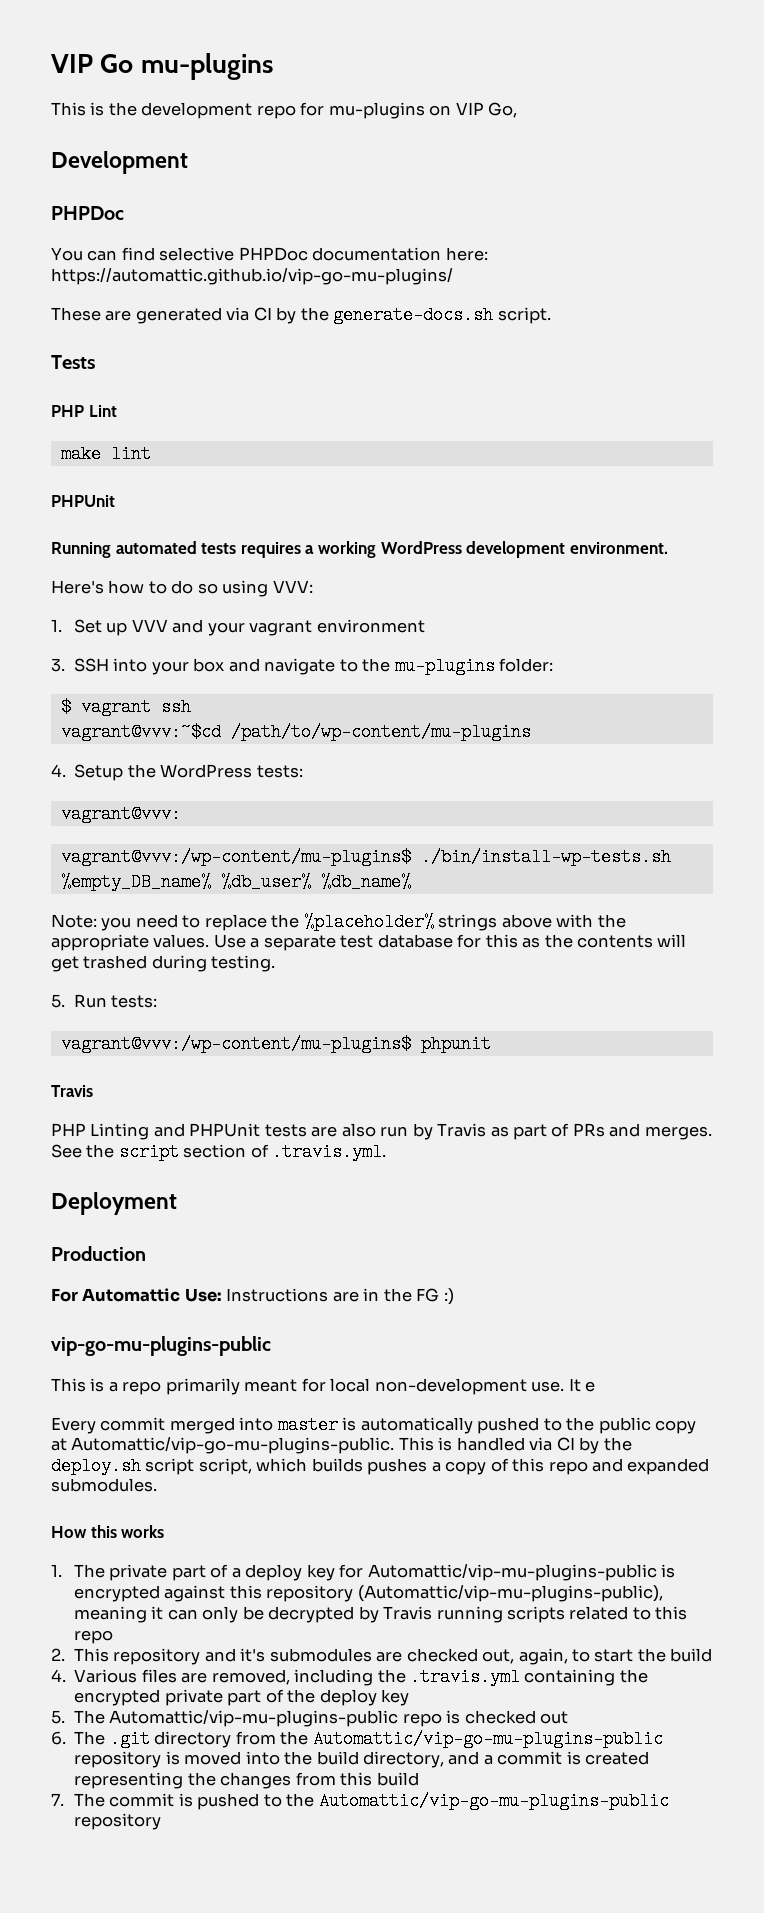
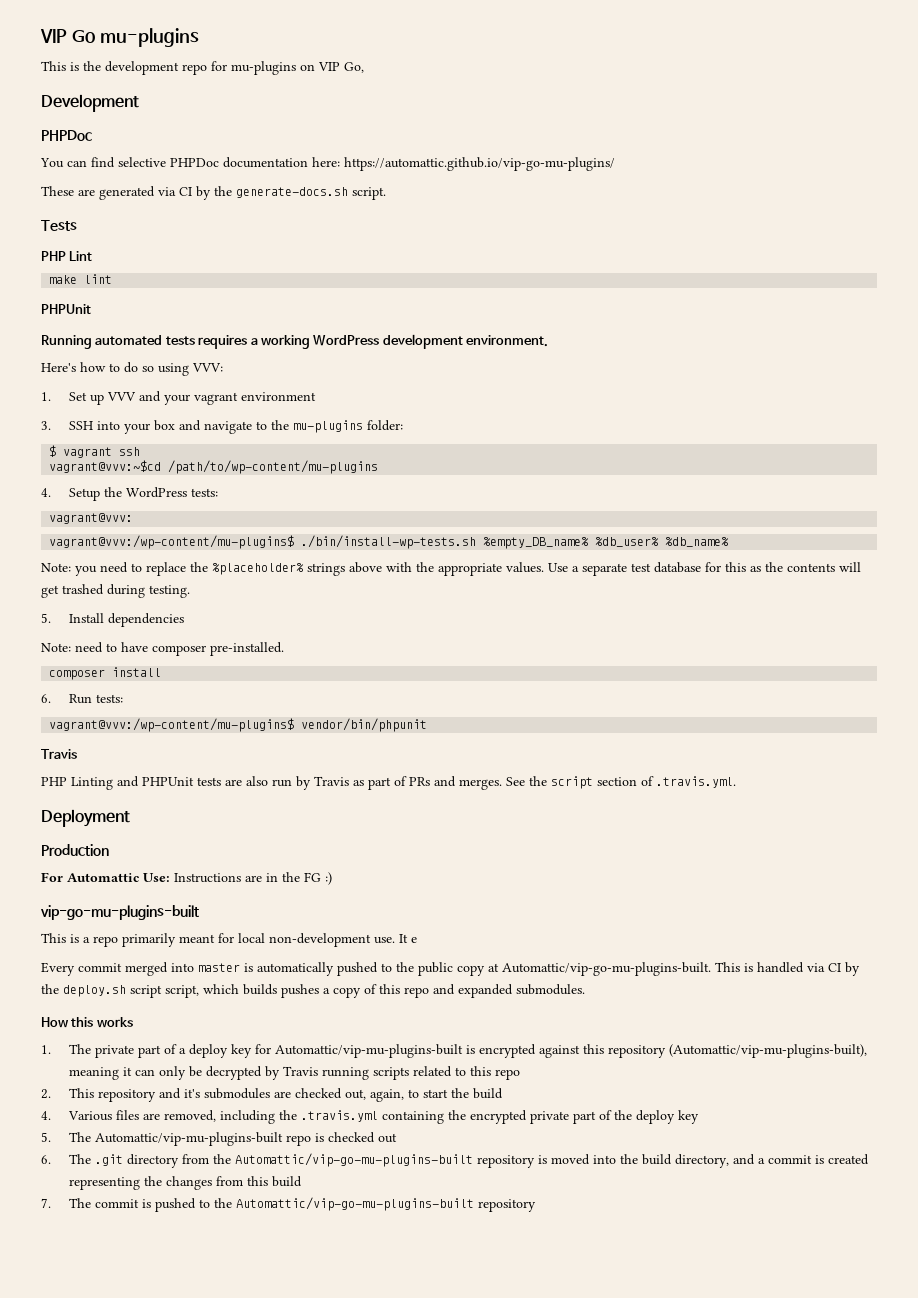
- 5. Run tests:
+ 5. Install dependencies
+ Note: need to have composer pre-installed.
+ composer install
+ 6. Run tests:
- vagrant@vvv:/wp-content/mu-plugins$ phpunit
+ vagrant@vvv:/wp-content/mu-plugins$ vendor/bin/phpunit
- vip-go-mu-plugins-public
+ vip-go-mu-plugins-built
- Every commit merged into master is automatically pushed to the public copy at Automattic/vip-go-mu-plugins-public.
+ Every commit merged into master is automatically pushed to the public copy at Automattic/vip-go-mu-plugins-built.
- 1. The private part of a deploy key for Automattic/vip-mu-plugins-public is encrypted against this repository (Automattic/vip-mu-plugins-public), meaning it can only be decrypted by Travis running scripts related to this repo
+ 1. The private part of a deploy key for Automattic/vip-mu-plugins-built is encrypted against this repository (Automattic/vip-mu-plugins-built), meaning it can only be decrypted by Travis running scripts related to this repo
- 5. The Automattic/vip-mu-plugins-public repo is checked out
+ 5. The Automattic/vip-mu-plugins-built repo is checked out
- 6. The .git directory from the Automattic/vip-go-mu-plugins-public repository is moved into the build directory, and a commit is created representing the changes from this build
+ 6. The .git directory from the Automattic/vip-go-mu-plugins-built repository is moved into the build directory, and a commit is created representing the changes from this build
- 7. The commit is pushed to the Automattic/vip-go-mu-plugins-public repository
+ 7. The commit is pushed to the Automattic/vip-go-mu-plugins-built repository

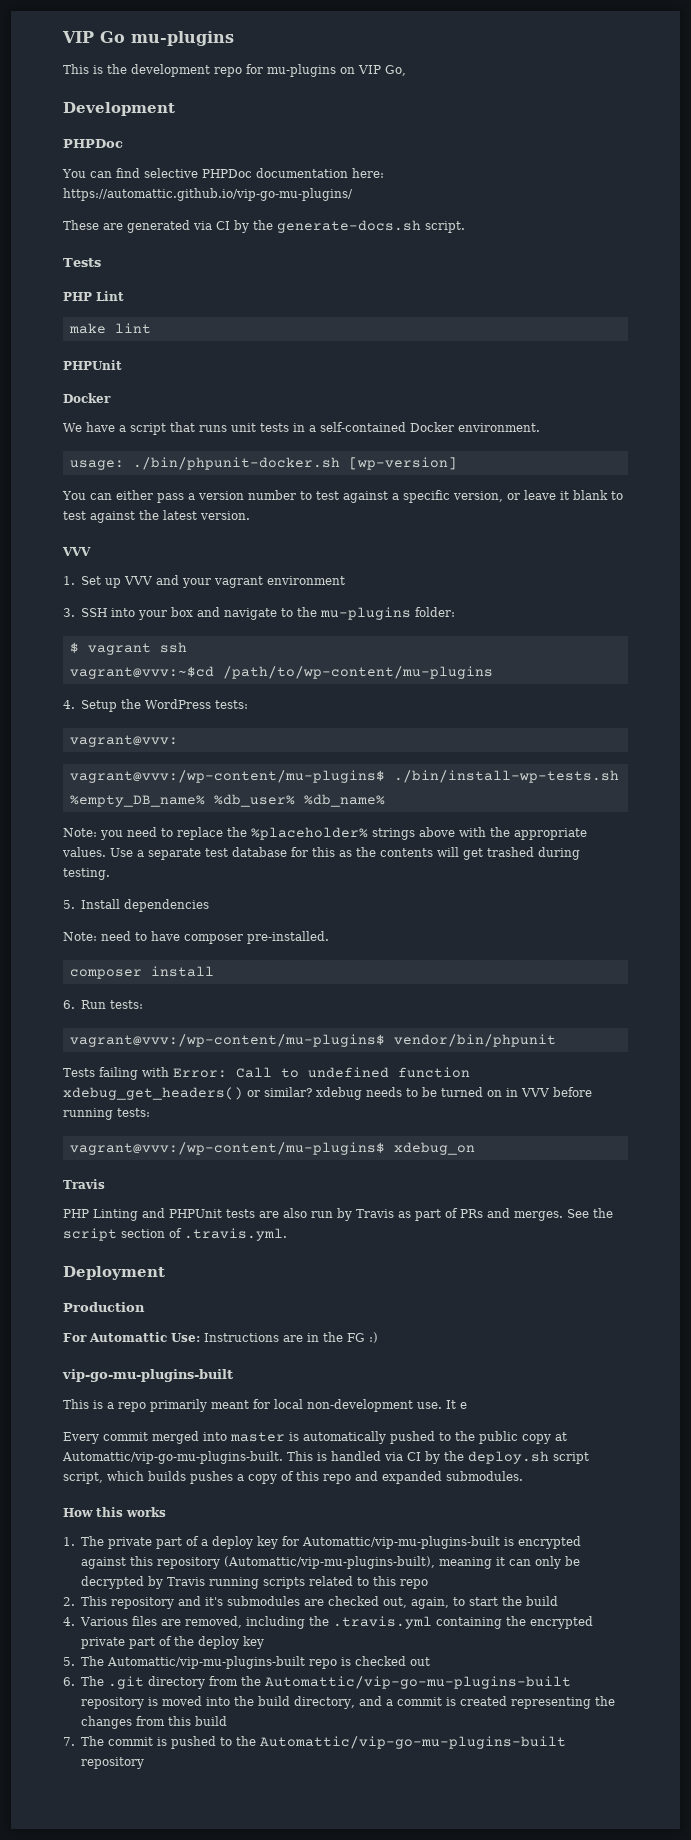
  make lint
  PHPUnit
- Running automated tests requires a working WordPress development environment.
- Here's how to do so using VVV:
+ Docker
+ We have a script that runs unit tests in a self-contained Docker environment.
+ usage: ./bin/phpunit-docker.sh [wp-version]
+ You can either pass a version number to test against a specific version, or leave it blank to test against the latest version.
+ VVV
+ Tests failing with Error: Call to undefined function xdebug_get_headers() or similar? xdebug needs to be turned on in VVV before running tests:
+ vagrant@vvv:/wp-content/mu-plugins$ xdebug_on

